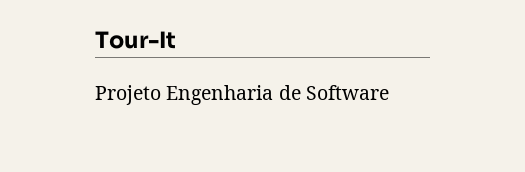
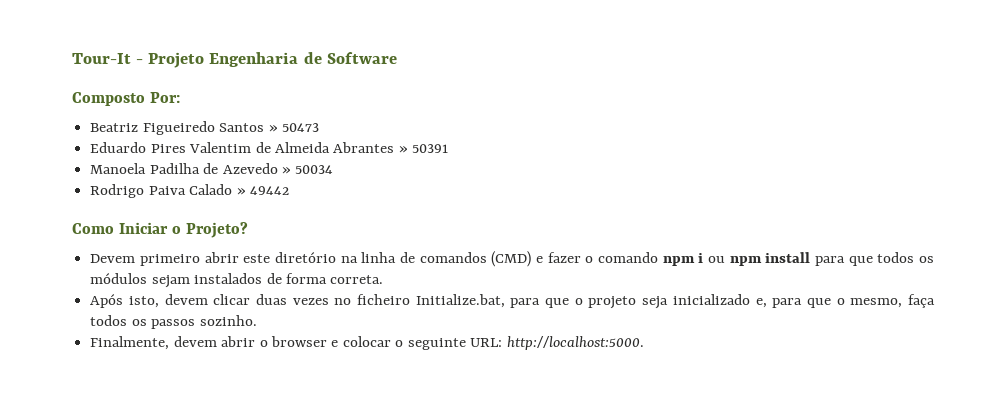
- Tour-It
- Projeto Engenharia de Software
+ Tour-It - Projeto Engenharia de Software
+ Composto Por:
+ Beatriz Figueiredo Santos » 50473
+ Eduardo Pires Valentim de Almeida Abrantes » 50391
+ Manoela Padilha de Azevedo » 50034
+ Rodrigo Paiva Calado » 49442
+ Como Iniciar o Projeto?
+ Devem primeiro abrir este diretório na linha de comandos (CMD) e fazer o comando npm i ou npm install para que todos os módulos sejam instalados de forma correta.
+ Após isto, devem clicar duas vezes no ficheiro Initialize.bat, para que o projeto seja inicializado e, para que o mesmo, faça todos os passos sozinho.
+ Finalmente, devem abrir o browser e colocar o seguinte URL: http://localhost:5000.

